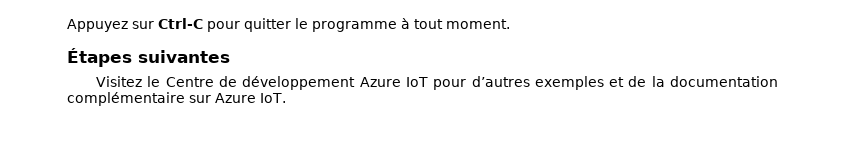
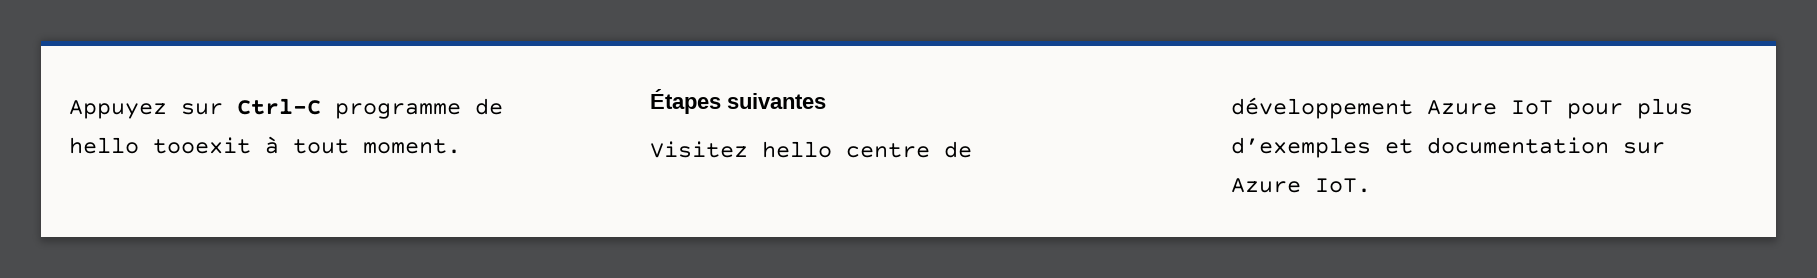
- Appuyez sur Ctrl-C pour quitter le programme à tout moment.
+ Appuyez sur Ctrl-C programme de hello tooexit à tout moment.
- Visitez le Centre de développement Azure IoT pour d’autres exemples et de la documentation complémentaire sur Azure IoT.
+ Visitez hello centre de développement Azure IoT pour plus d’exemples et documentation sur Azure IoT.

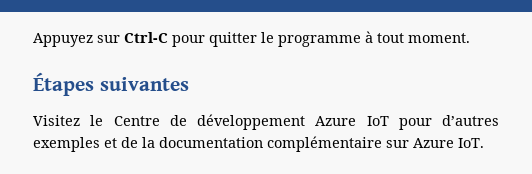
- Appuyez sur Ctrl-C programme de hello tooexit à tout moment.
+ Appuyez sur Ctrl-C pour quitter le programme à tout moment.
- Visitez hello centre de développement Azure IoT pour plus d’exemples et documentation sur Azure IoT.
+ Visitez le Centre de développement Azure IoT pour d’autres exemples et de la documentation complémentaire sur Azure IoT.

